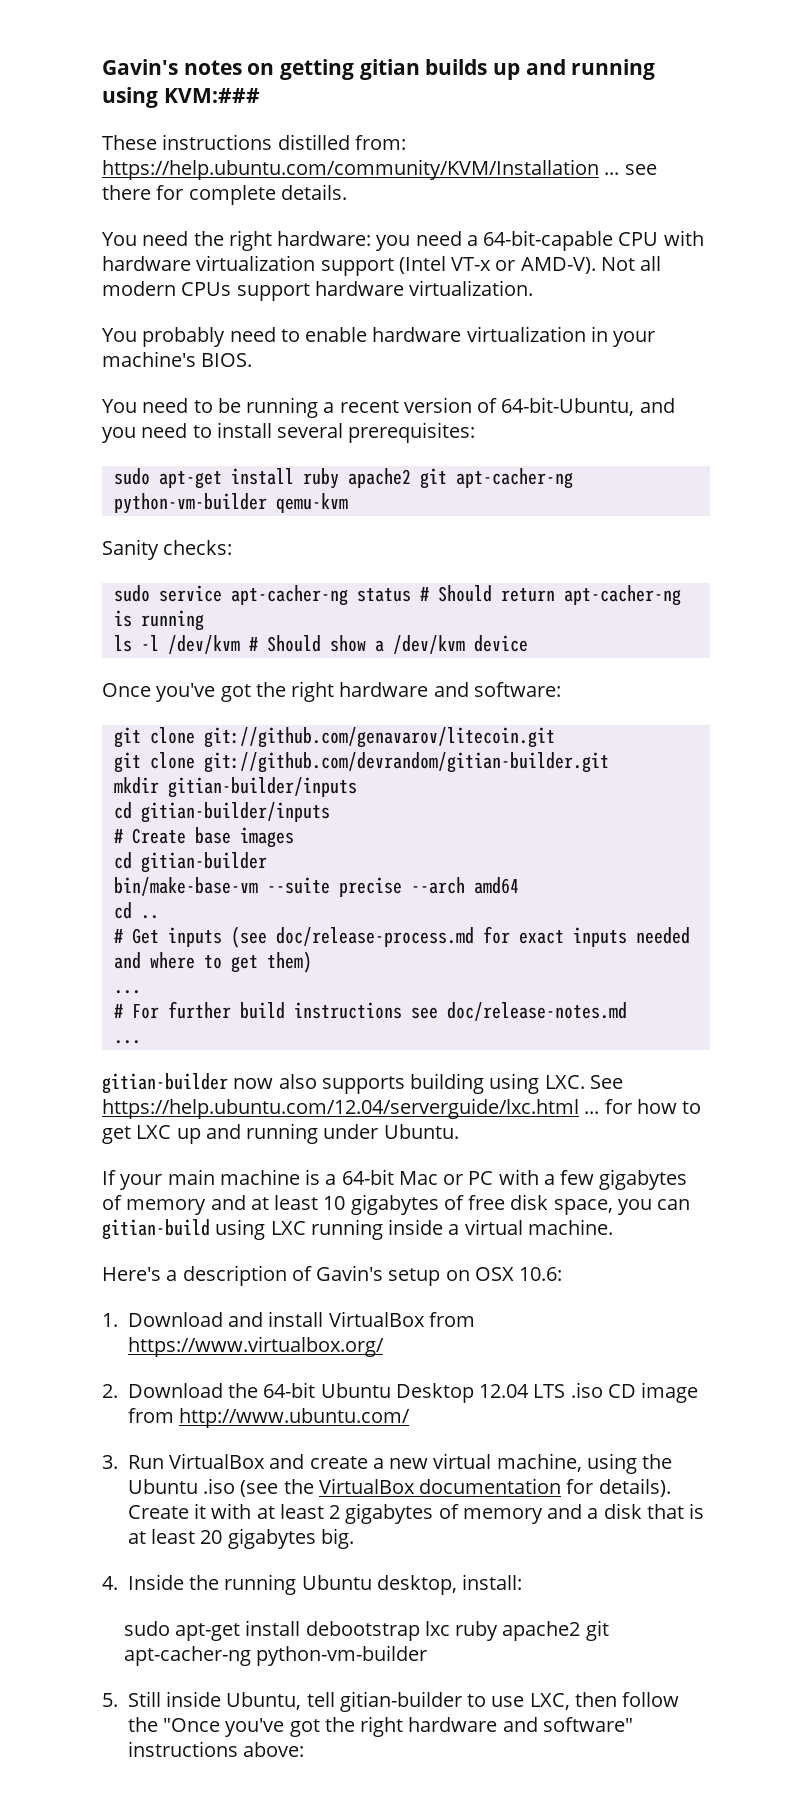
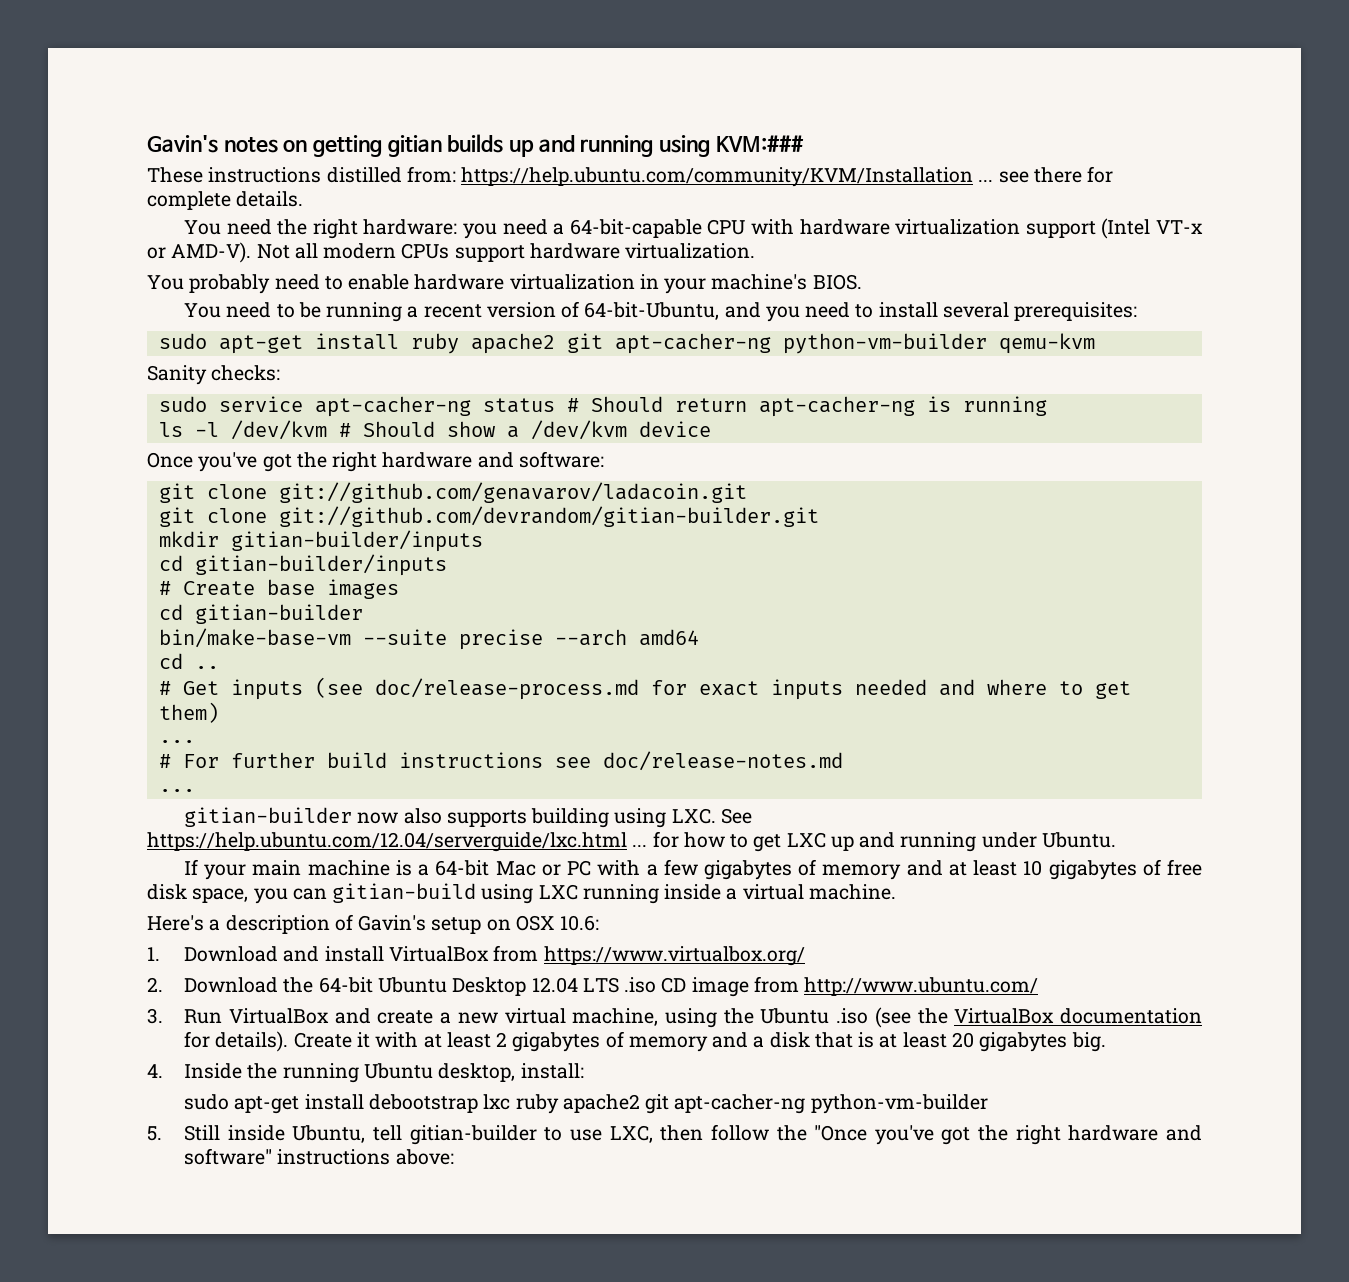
- git clone git://github.com/genavarov/litecoin.git
+ git clone git://github.com/genavarov/ladacoin.git

